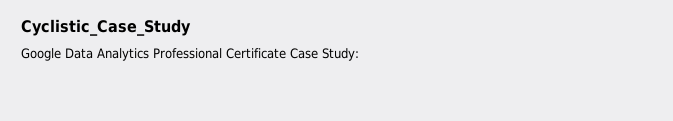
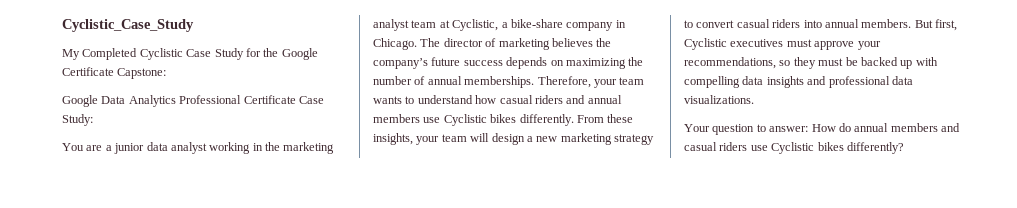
+ My Completed Cyclistic Case Study for the Google Certificate Capstone:
+ You are a junior data analyst working in the marketing analyst team at Cyclistic, a bike-share company in Chicago. The director of marketing believes the company’s future success depends on maximizing the number of annual memberships. Therefore, your team wants to understand how casual riders and annual members use Cyclistic bikes differently. From these insights, your team will design a new marketing strategy to convert casual riders into annual members. But first, Cyclistic executives must approve your recommendations, so they must be backed up with compelling data insights and professional data visualizations.
+ Your question to answer: How do annual members and casual riders use Cyclistic bikes differently?

